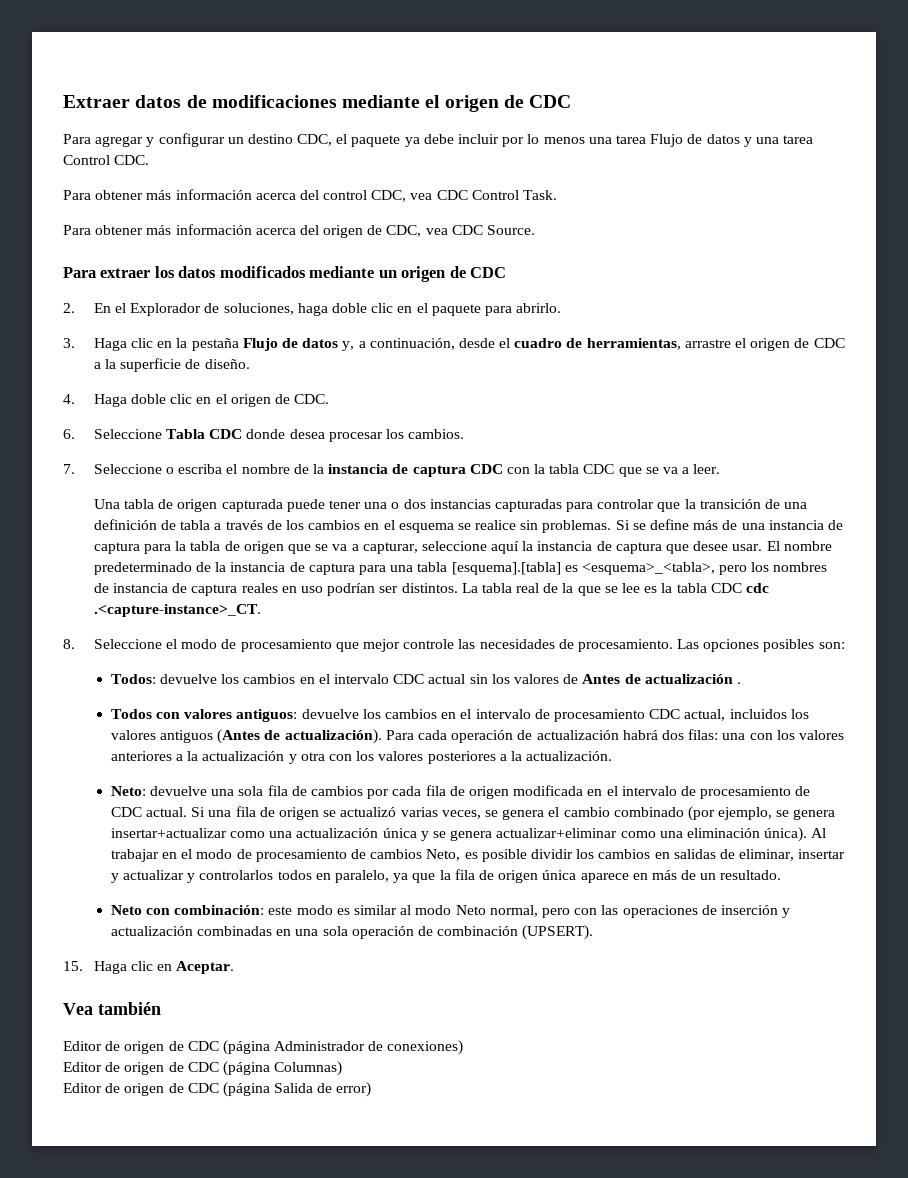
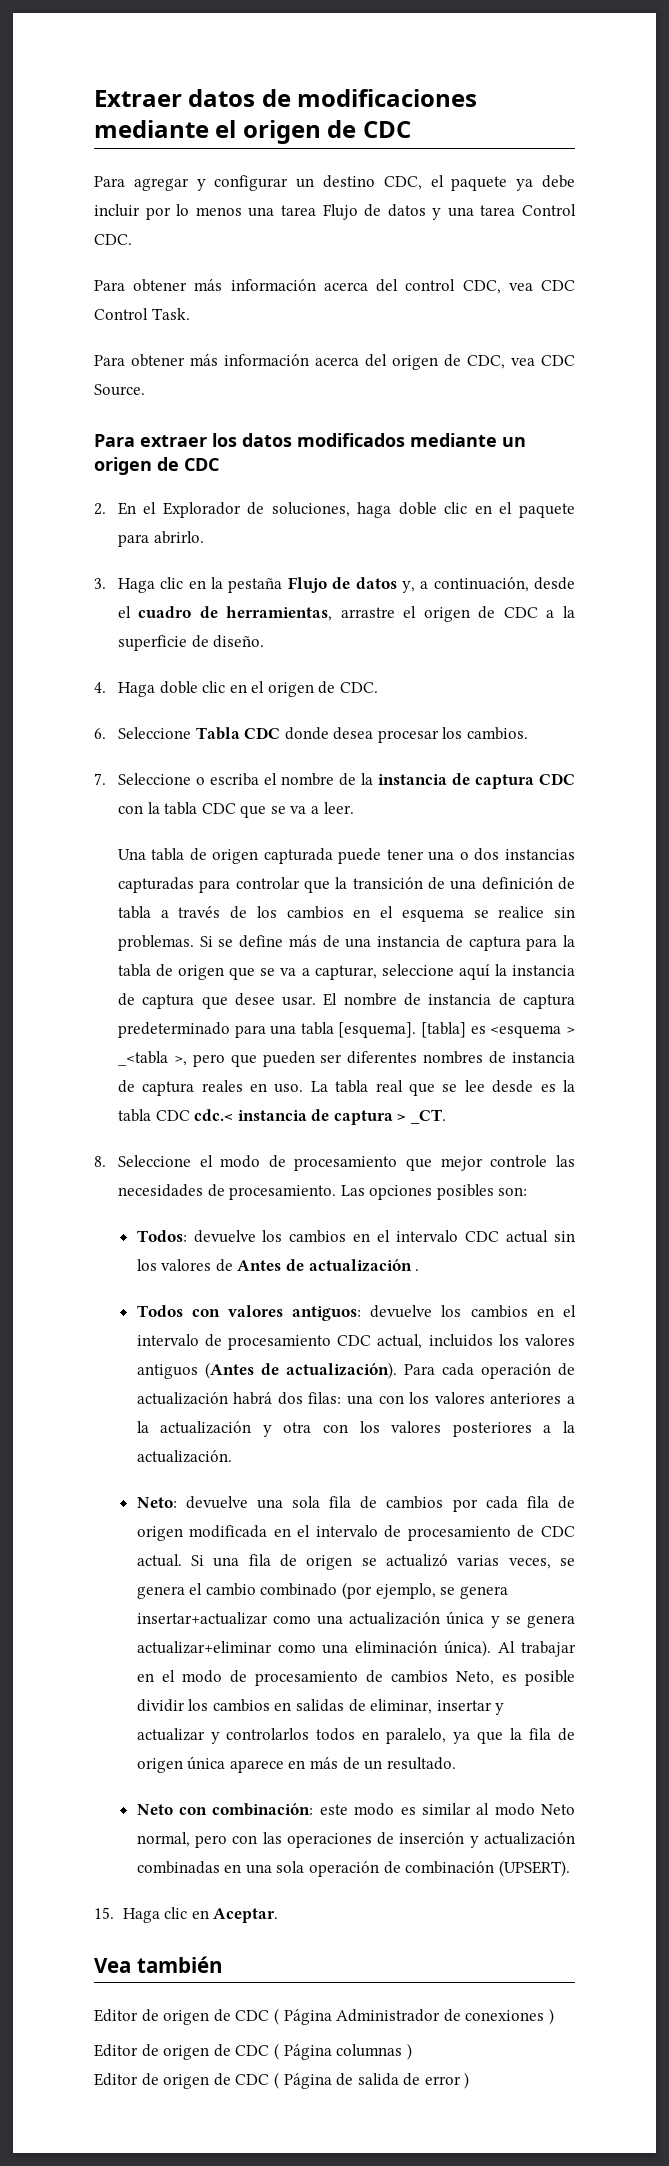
- El nombre predeterminado de la instancia de captura para una tabla [esquema].[tabla] es <esquema>_<tabla>, pero los nombres de instancia de captura reales en uso podrían ser distintos.
+ El nombre de instancia de captura predeterminado para una tabla [esquema]. [tabla] es <esquema > _<tabla >, pero que pueden ser diferentes nombres de instancia de captura reales en uso.
- La tabla real de la que se lee es la tabla CDC cdc .<capture-instance>_CT.
+ La tabla real que se lee desde es la tabla CDC cdc.< instancia de captura > _CT.
- Editor de origen de CDC (página Administrador de conexiones)
- Editor de origen de CDC (página Columnas)
- Editor de origen de CDC (página Salida de error)
+ Editor de origen de CDC ( Página Administrador de conexiones )
+ Editor de origen de CDC ( Página columnas )
+ Editor de origen de CDC ( Página de salida de error )

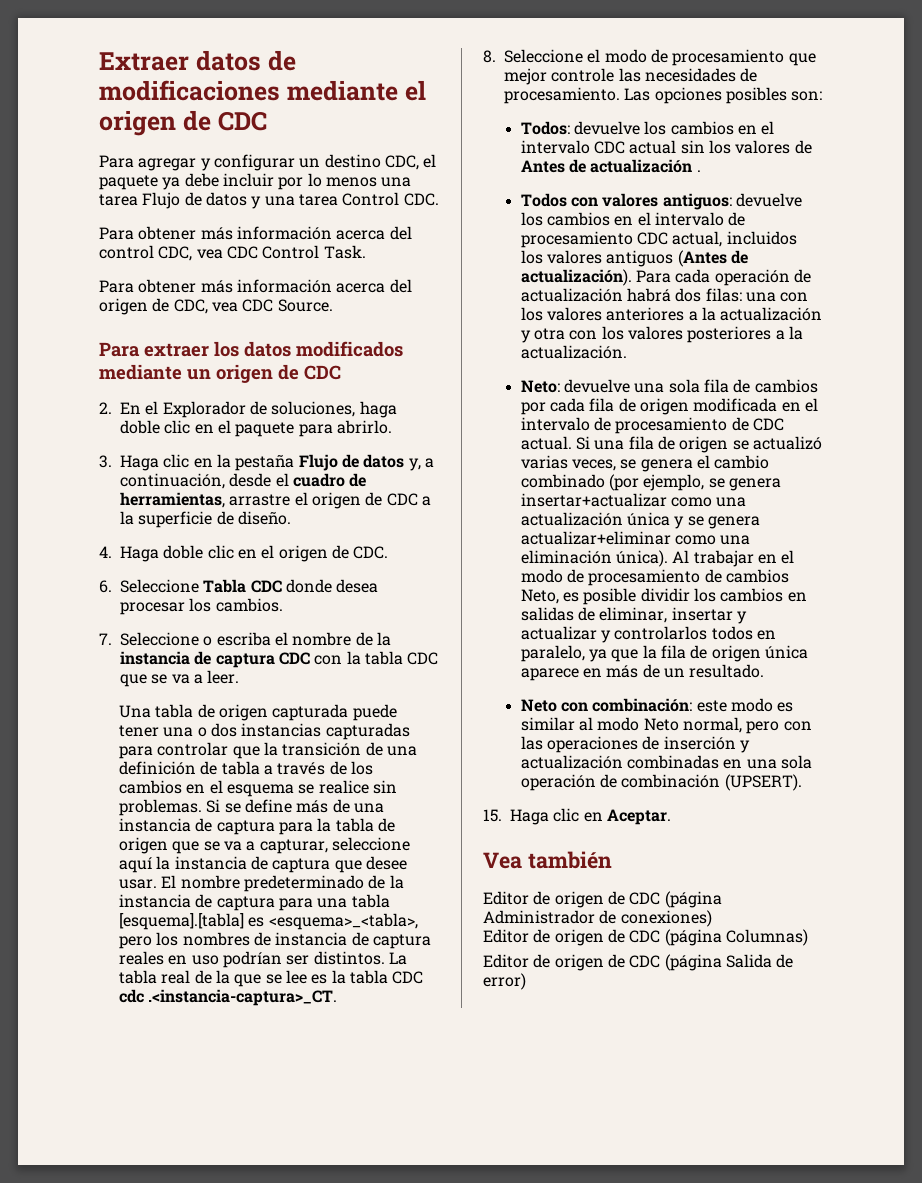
- El nombre de instancia de captura predeterminado para una tabla [esquema]. [tabla] es <esquema > _<tabla >, pero que pueden ser diferentes nombres de instancia de captura reales en uso.
+ El nombre predeterminado de la instancia de captura para una tabla [esquema].[tabla] es <esquema>_<tabla>, pero los nombres de instancia de captura reales en uso podrían ser distintos.
- La tabla real que se lee desde es la tabla CDC cdc.< instancia de captura > _CT.
+ La tabla real de la que se lee es la tabla CDC cdc .<instancia-captura>_CT.
- Editor de origen de CDC ( Página Administrador de conexiones )
- Editor de origen de CDC ( Página columnas )
- Editor de origen de CDC ( Página de salida de error )
+ Editor de origen de CDC (página Administrador de conexiones)
+ Editor de origen de CDC (página Columnas)
+ Editor de origen de CDC (página Salida de error)

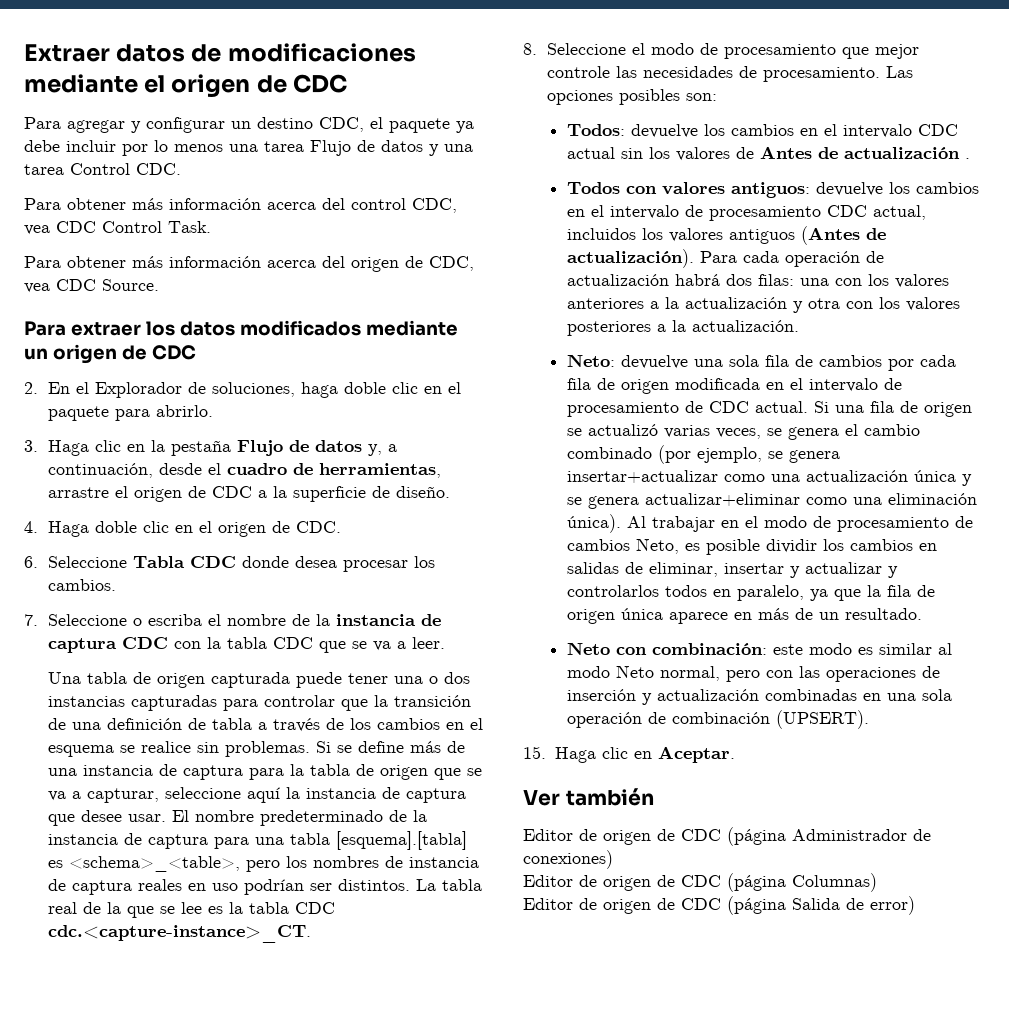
- El nombre predeterminado de la instancia de captura para una tabla [esquema].[tabla] es <esquema>_<tabla>, pero los nombres de instancia de captura reales en uso podrían ser distintos.
+ El nombre predeterminado de la instancia de captura para una tabla [esquema].[tabla] es <schema>_<table>, pero los nombres de instancia de captura reales en uso podrían ser distintos.
- La tabla real de la que se lee es la tabla CDC cdc .<instancia-captura>_CT.
+ La tabla real de la que se lee es la tabla CDC cdc.<capture-instance>_CT.
- Vea también
+ Ver también

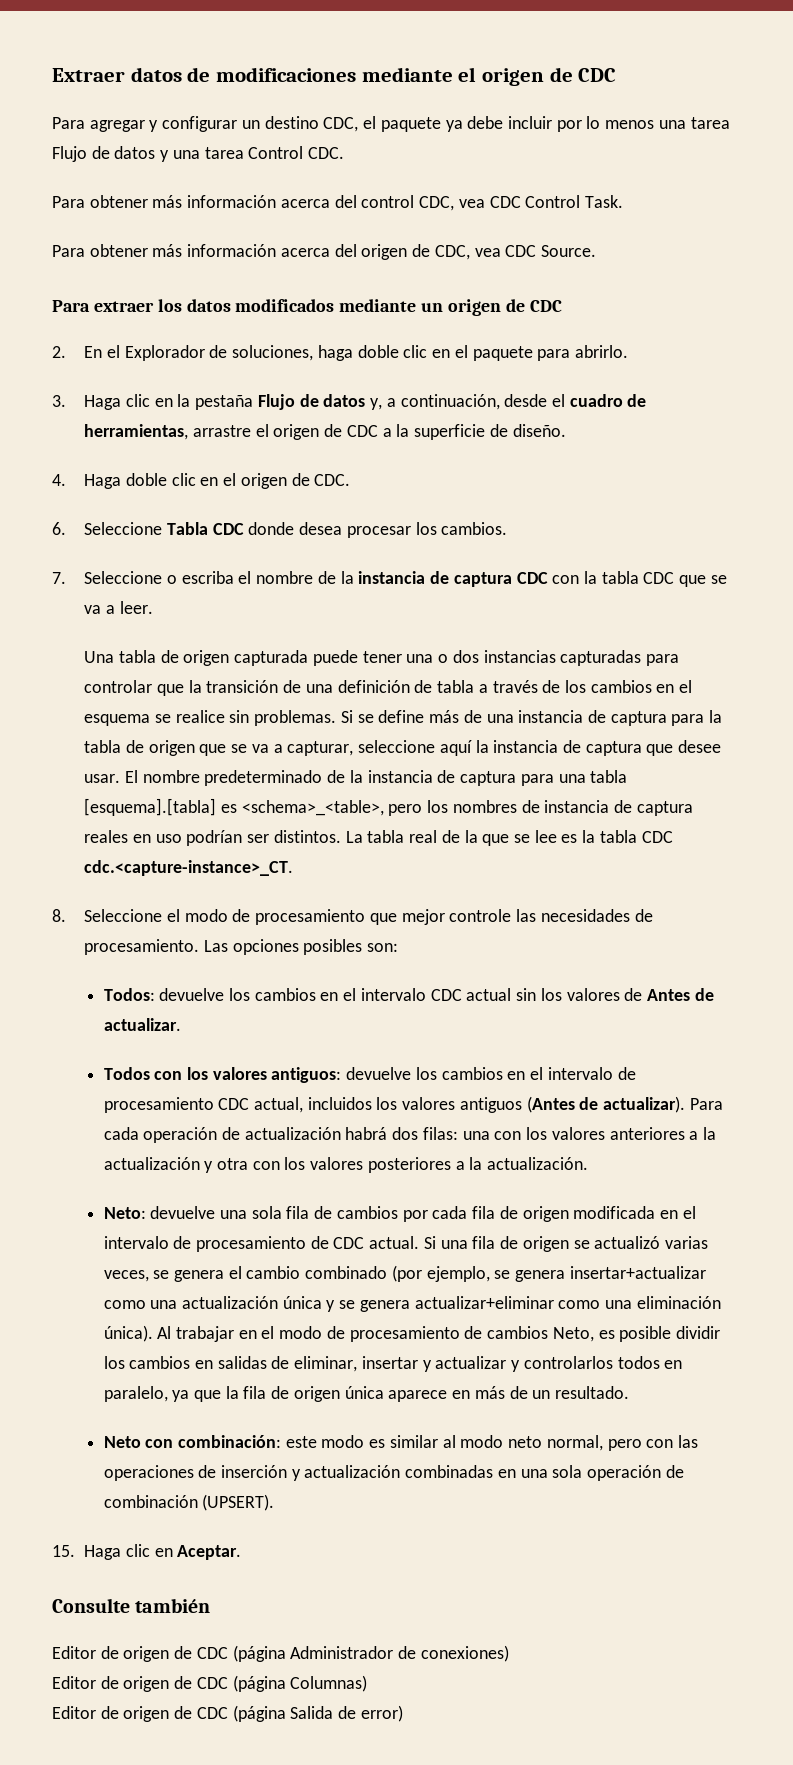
- Todos: devuelve los cambios en el intervalo CDC actual sin los valores de Antes de actualización .
+ Todos: devuelve los cambios en el intervalo CDC actual sin los valores de Antes de actualizar.
- Todos con valores antiguos: devuelve los cambios en el intervalo de procesamiento CDC actual, incluidos los valores antiguos (Antes de actualización).
+ Todos con los valores antiguos: devuelve los cambios en el intervalo de procesamiento CDC actual, incluidos los valores antiguos (Antes de actualizar).
- Neto con combinación: este modo es similar al modo Neto normal, pero con las operaciones de inserción y actualización combinadas en una sola operación de combinación (UPSERT).
+ Neto con combinación: este modo es similar al modo neto normal, pero con las operaciones de inserción y actualización combinadas en una sola operación de combinación (UPSERT).
- Ver también
+ Consulte también

